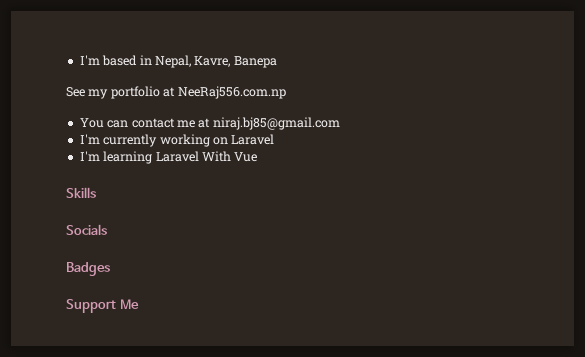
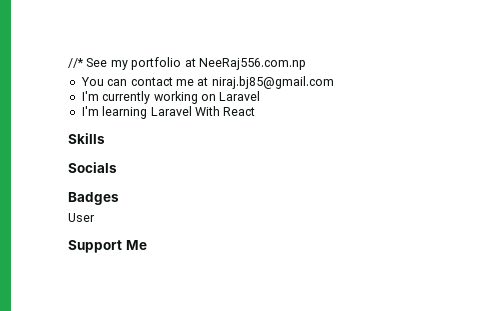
- I'm based in Nepal, Kavre, Banepa
- See my portfolio at NeeRaj556.com.np
+ //* See my portfolio at NeeRaj556.com.np
- I'm learning Laravel With Vue
+ I'm learning Laravel With React
+ User

